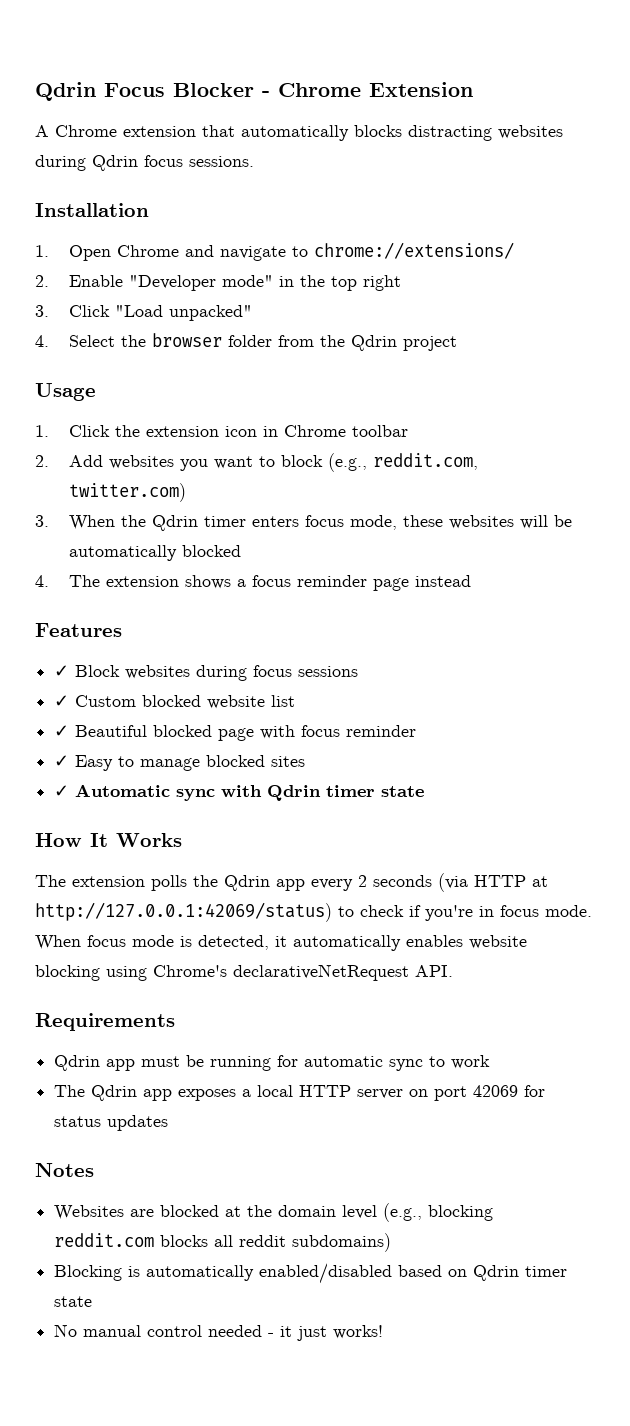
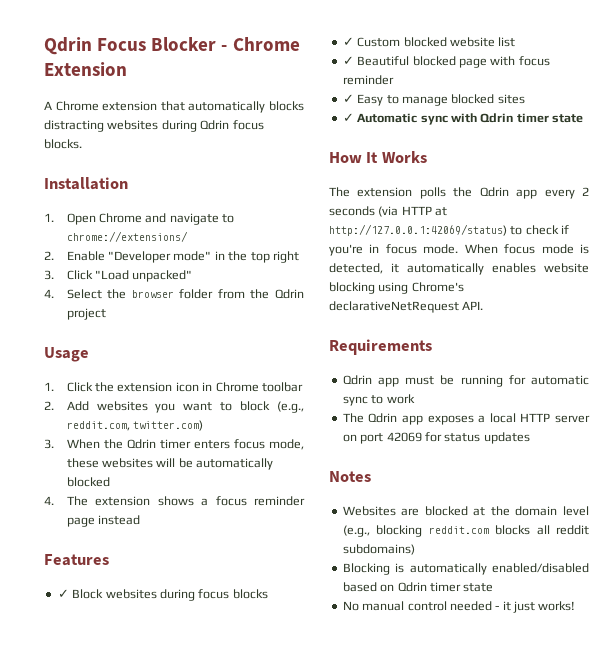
- A Chrome extension that automatically blocks distracting websites during Qdrin focus sessions.
+ A Chrome extension that automatically blocks distracting websites during Qdrin focus blocks.
- ✓ Block websites during focus sessions
+ ✓ Block websites during focus blocks

